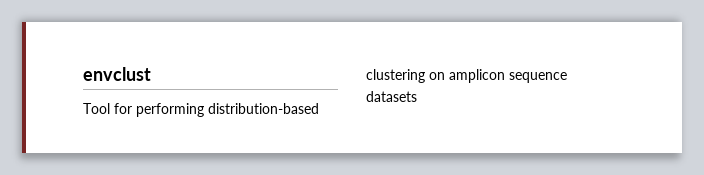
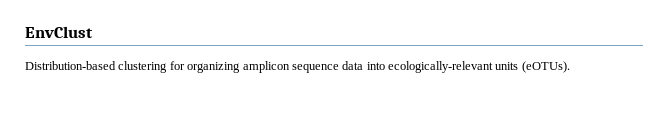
- envclust
- Tool for performing distribution-based clustering on amplicon sequence datasets
+ EnvClust
+ Distribution-based clustering for organizing amplicon sequence data into ecologically-relevant units (eOTUs).

